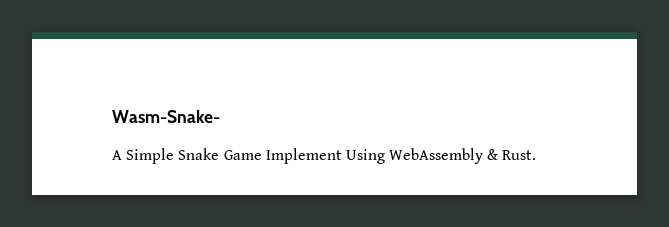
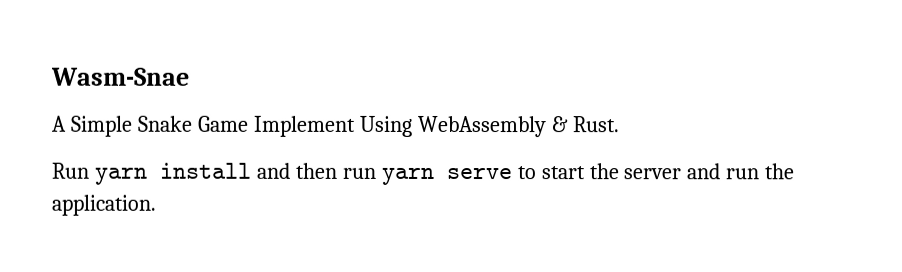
- Wasm-Snake-
+ Wasm-Snae
+ Run yarn install and then run yarn serve to start the server and run the application.

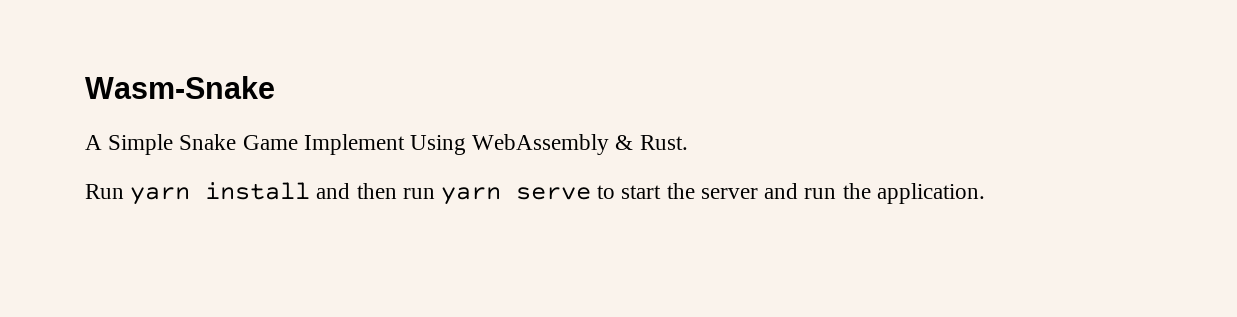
- Wasm-Snae
+ Wasm-Snake

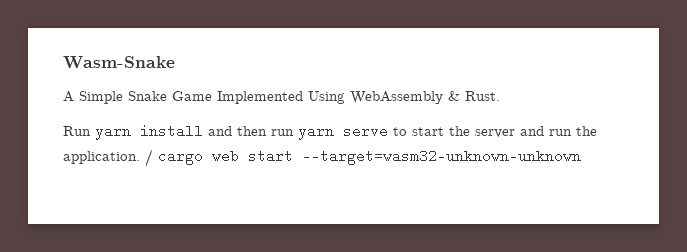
- A Simple Snake Game Implement Using WebAssembly & Rust.
+ A Simple Snake Game Implemented Using WebAssembly & Rust.
+ / cargo web start --target=wasm32-unknown-unknown

